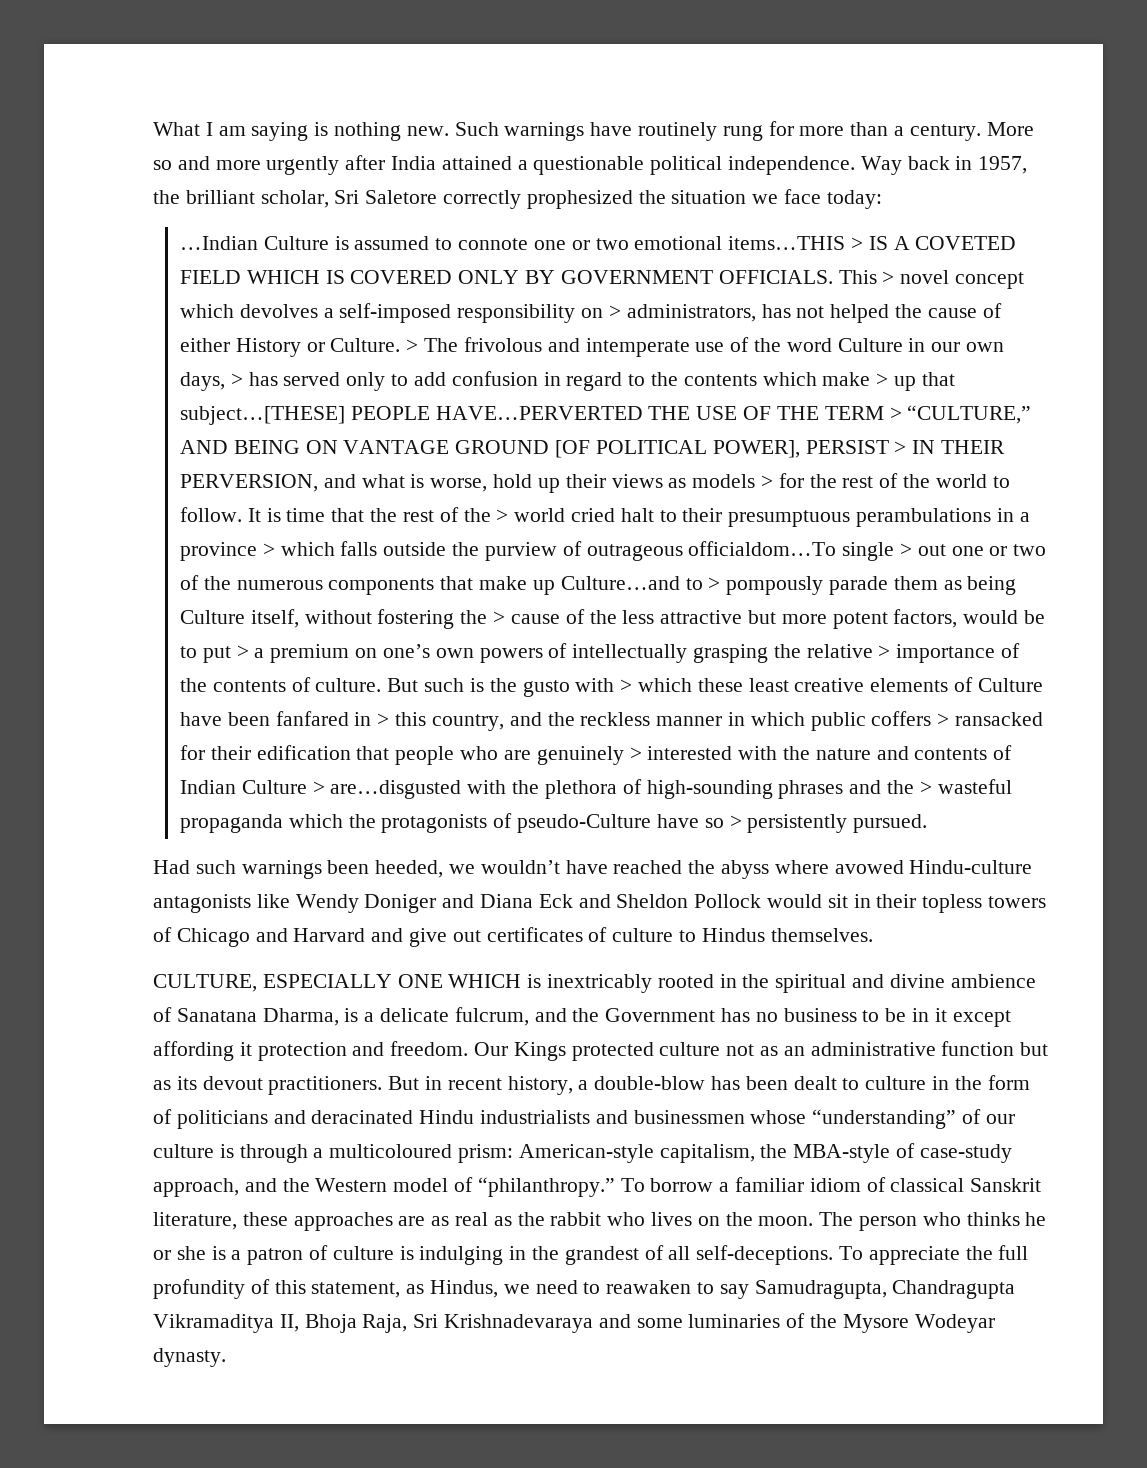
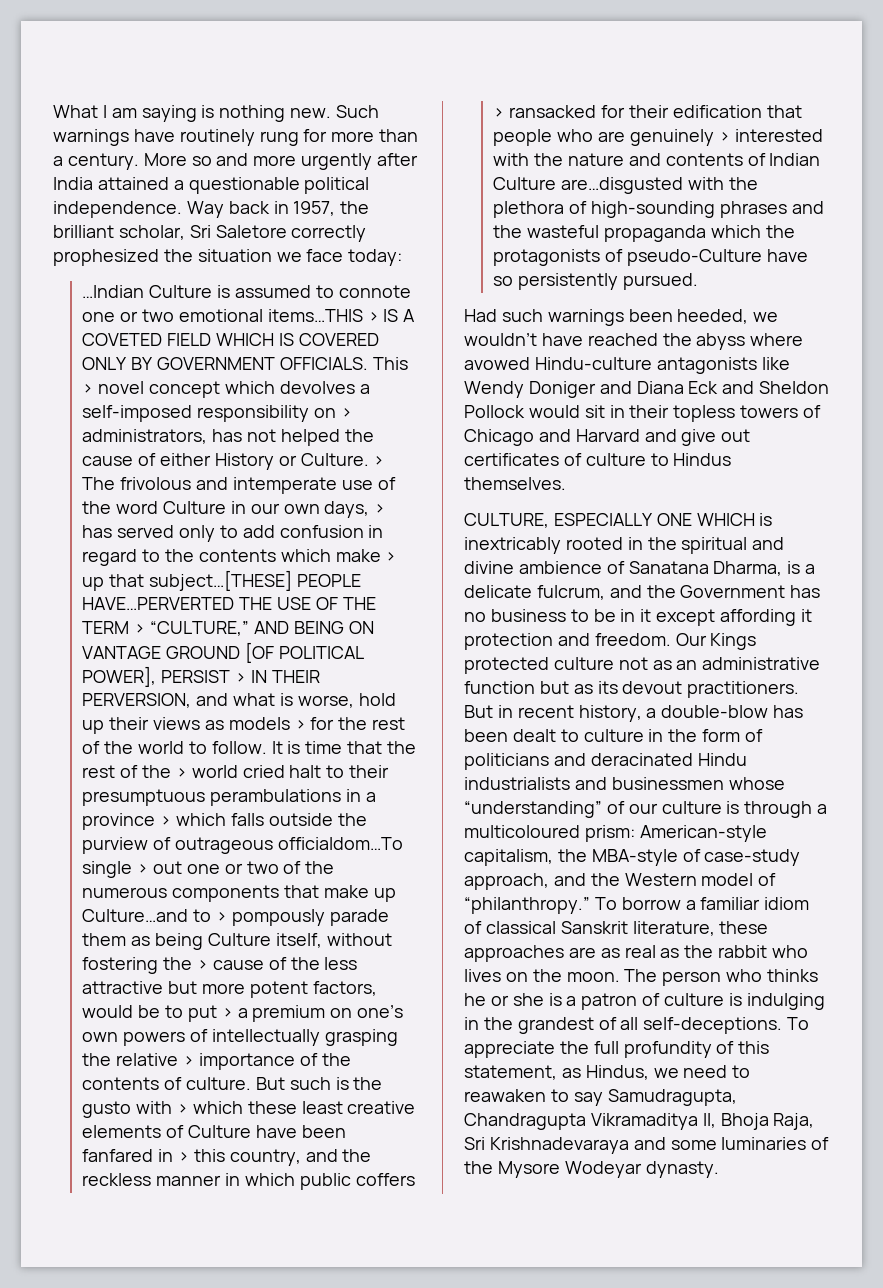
- But such is the gusto with > which these least creative elements of Culture have been fanfared in > this country, and the reckless manner in which public coffers > ransacked for their edification that people who are genuinely > interested with the nature and contents of Indian Culture > are…disgusted with the plethora of high-sounding phrases and the > wasteful propaganda which the protagonists of pseudo-Culture have so > persistently pursued.
+ But such is the gusto with > which these least creative elements of Culture have been fanfared in > this country, and the reckless manner in which public coffers > ransacked for their edification that people who are genuinely > interested with the nature and contents of Indian Culture are…disgusted with the plethora of high-sounding phrases and the wasteful propaganda which the protagonists of pseudo-Culture have so persistently pursued.

